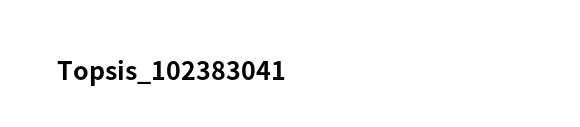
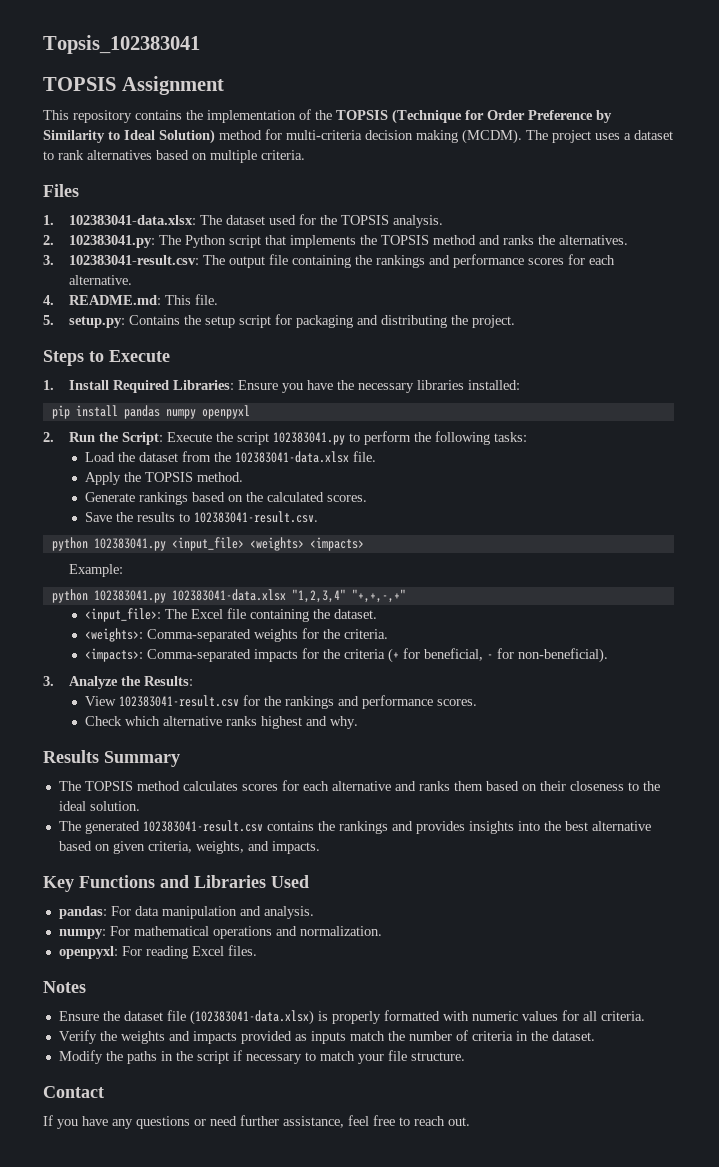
+ TOPSIS Assignment
+ This repository contains the implementation of the TOPSIS (Technique for Order Preference by Similarity to Ideal Solution) method for multi-criteria decision making (MCDM). The project uses a dataset to rank alternatives based on multiple criteria.
+ Files
+ 1. 102383041-data.xlsx: The dataset used for the TOPSIS analysis.
+ 2. 102383041.py: The Python script that implements the TOPSIS method and ranks the alternatives.
+ 3. 102383041-result.csv: The output file containing the rankings and performance scores for each alternative.
+ 4. README.md: This file.
+ 5. setup.py: Contains the setup script for packaging and distributing the project.
+ Steps to Execute
+ 1. Install Required Libraries: Ensure you have the necessary libraries installed:
+ pip install pandas numpy openpyxl
+ 2. Run the Script: Execute the script 102383041.py to perform the following tasks:
+ Load the dataset from the 102383041-data.xlsx file.
+ Apply the TOPSIS method.
+ Generate rankings based on the calculated scores.
+ Save the results to 102383041-result.csv.
+ python 102383041.py <input_file> <weights> <impacts>
+ Example:
+ python 102383041.py 102383041-data.xlsx "1,2,3,4" "+,+,-,+"
+ <input_file>: The Excel file containing the dataset.
+ <weights>: Comma-separated weights for the criteria.
+ <impacts>: Comma-separated impacts for the criteria (+ for beneficial, - for non-beneficial).
+ 3. Analyze the Results:
+ View 102383041-result.csv for the rankings and performance scores.
+ Check which alternative ranks highest and why.
+ Results Summary
+ The TOPSIS method calculates scores for each alternative and ranks them based on their closeness to the ideal solution.
+ The generated 102383041-result.csv contains the rankings and provides insights into the best alternative based on given criteria, weights, and impacts.
+ Key Functions and Libraries Used
+ pandas: For data manipulation and analysis.
+ numpy: For mathematical operations and normalization.
+ openpyxl: For reading Excel files.
+ Notes
+ Ensure the dataset file (102383041-data.xlsx) is properly formatted with numeric values for all criteria.
+ Verify the weights and impacts provided as inputs match the number of criteria in the dataset.
+ Modify the paths in the script if necessary to match your file structure.
+ Contact
+ If you have any questions or need further assistance, feel free to reach out.

